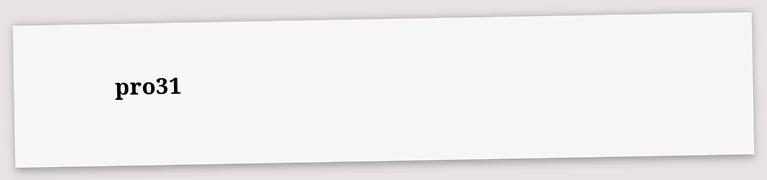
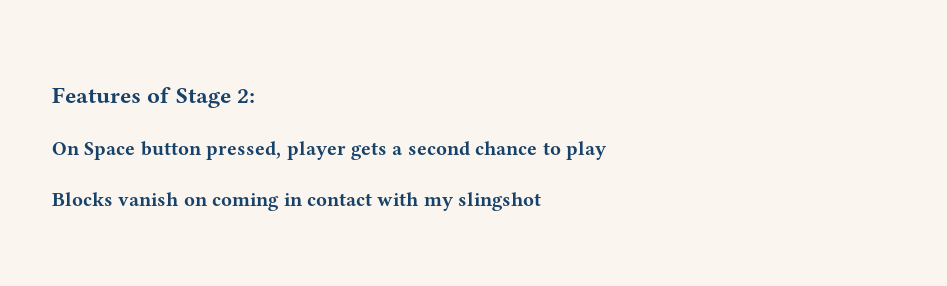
- pro31
+ Features of Stage 2:
+ On Space button pressed, player gets a second chance to play
+ Blocks vanish on coming in contact with my slingshot

